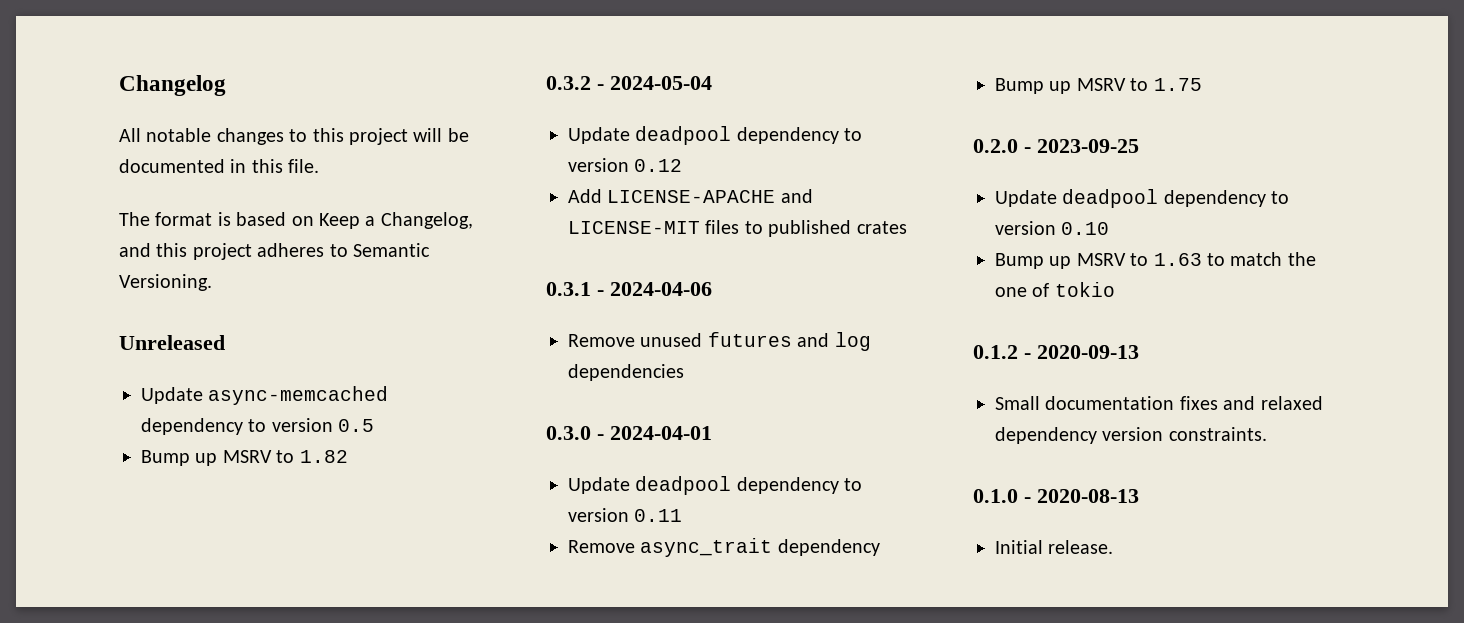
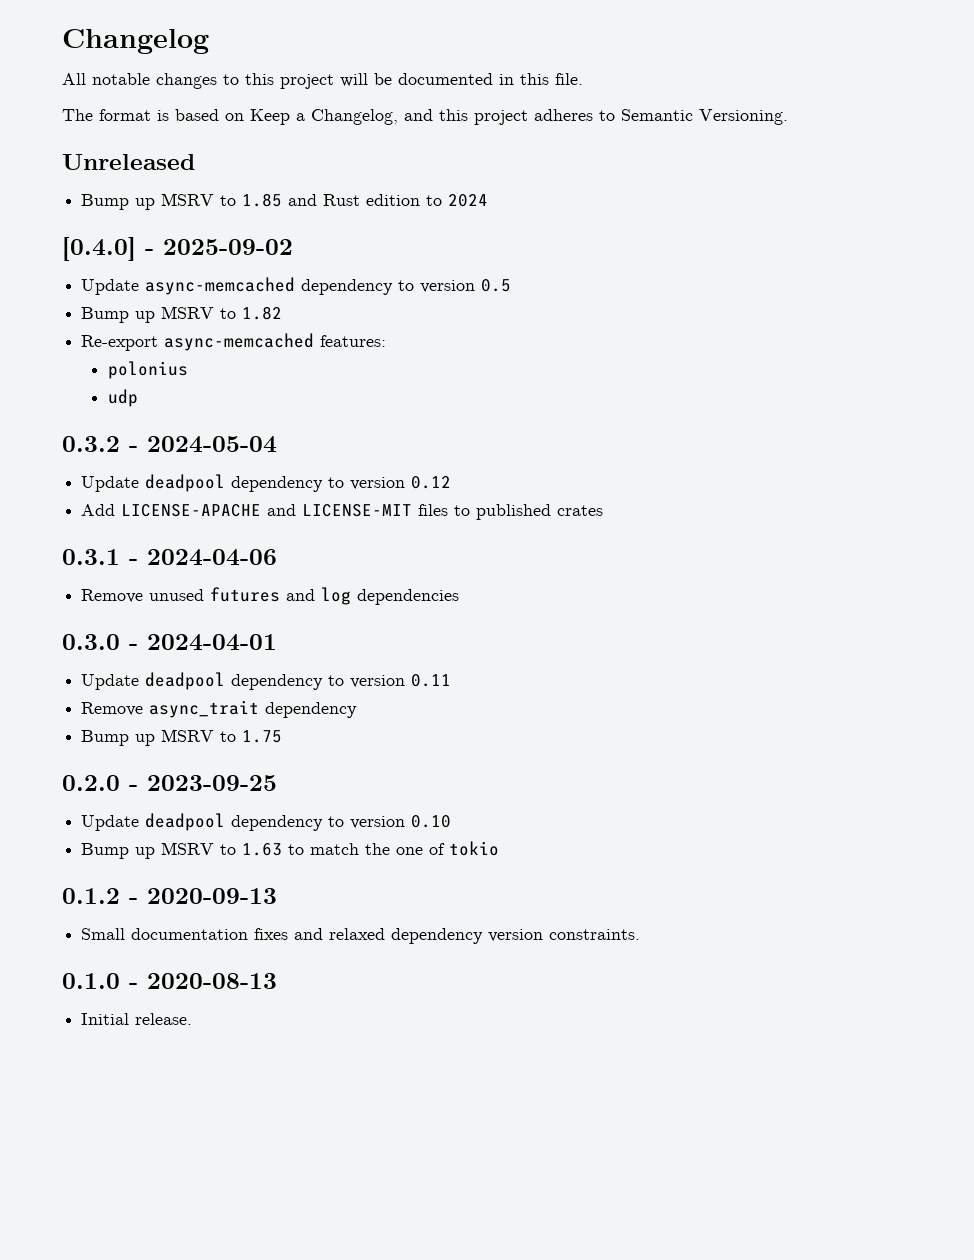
+ Bump up MSRV to 1.85 and Rust edition to 2024
+ [0.4.0] - 2025-09-02
+ Re-export async-memcached features:
+ polonius
+ udp

